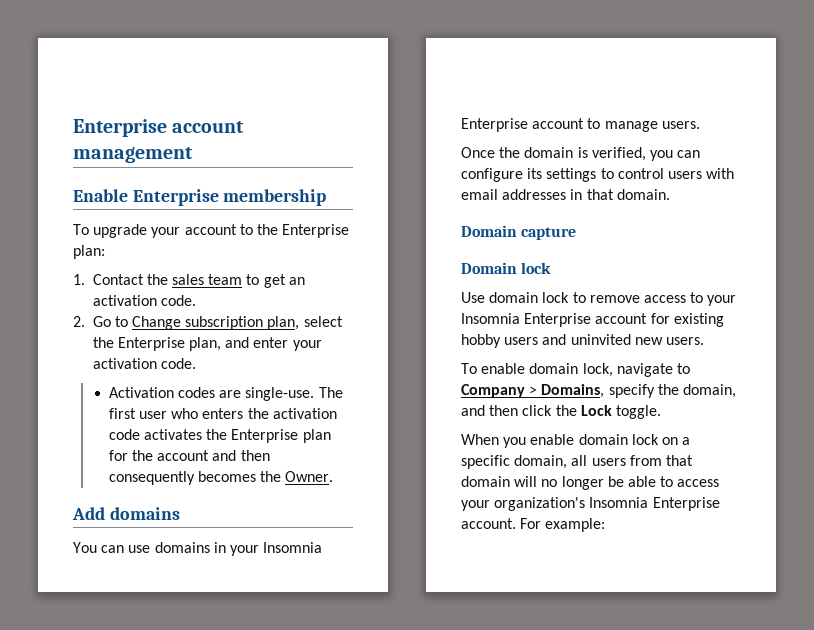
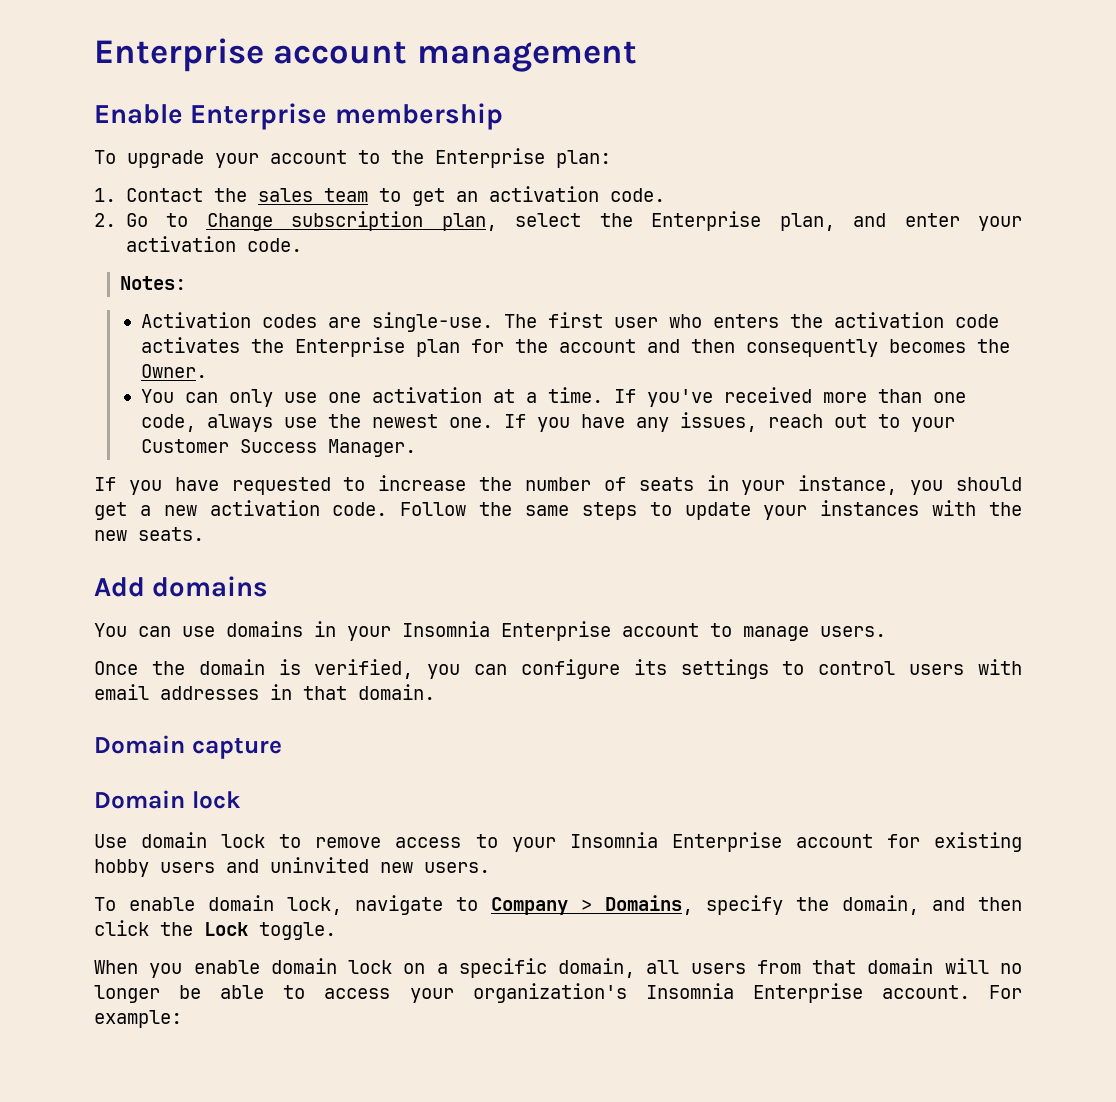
+ Notes:
+ You can only use one activation at a time. If you've received more than one code, always use the newest one. If you have any issues, reach out to your Customer Success Manager.
+ If you have requested to increase the number of seats in your instance, you should get a new activation code. Follow the same steps to update your instances with the new seats.

